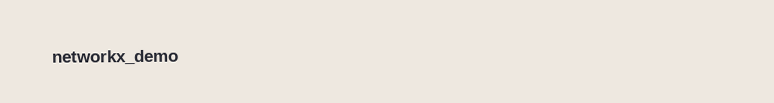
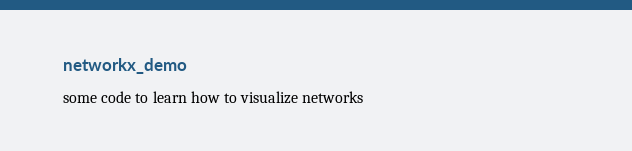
+ some code to learn how to visualize networks

